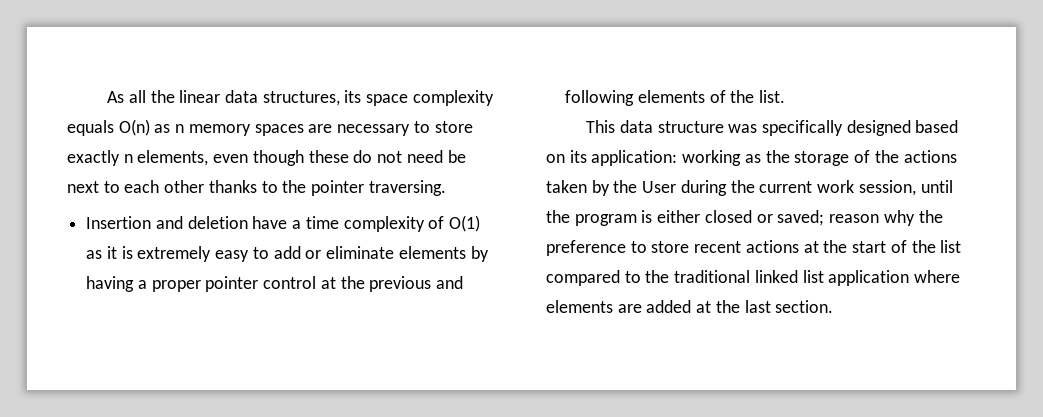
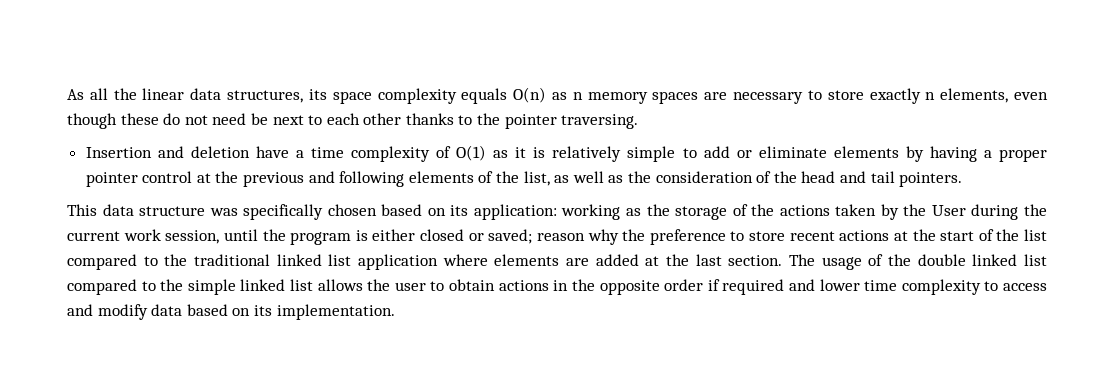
- Insertion and deletion have a time complexity of O(1) as it is extremely easy to add or eliminate elements by having a proper pointer control at the previous and following elements of the list.
+ Insertion and deletion have a time complexity of O(1) as it is relatively simple to add or eliminate elements by having a proper pointer control at the previous and following elements of the list, as well as the consideration of the head and tail pointers.
- This data structure was specifically designed based on its application:
+ This data structure was specifically chosen based on its application:
+ The usage of the double linked list compared to the simple linked list allows the user to obtain actions in the opposite order if required and lower time complexity to access and modify data based on its implementation.

